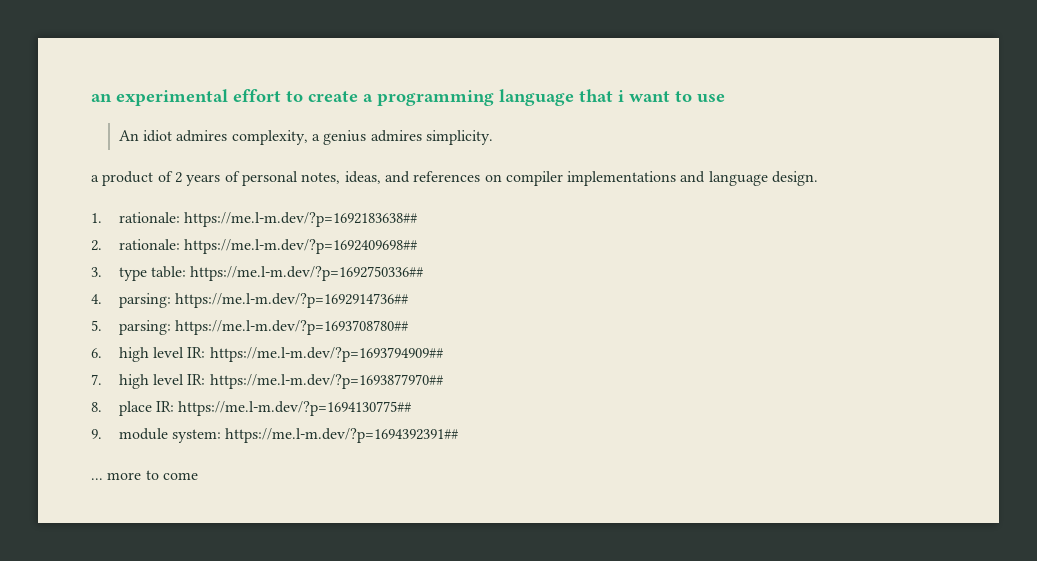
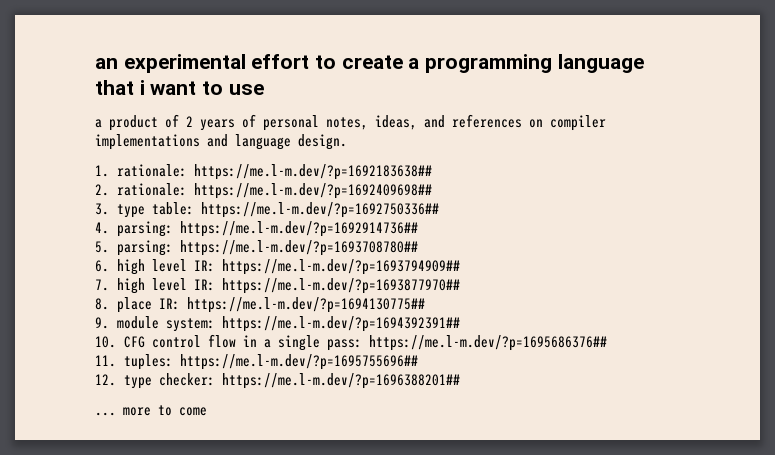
- An idiot admires complexity, a genius admires simplicity.
+ 10. CFG control flow in a single pass: https://me.l-m.dev/?p=1695686376##
+ 11. tuples: https://me.l-m.dev/?p=1695755696##
+ 12. type checker: https://me.l-m.dev/?p=1696388201##

